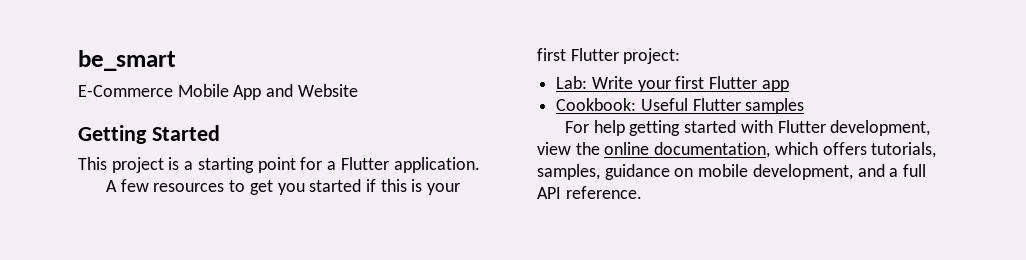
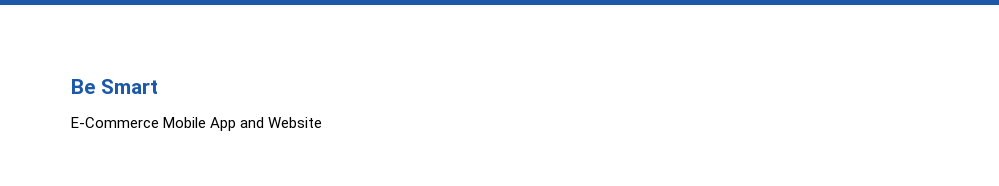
- be_smart
+ Be Smart
- Getting Started
- This project is a starting point for a Flutter application.
- A few resources to get you started if this is your first Flutter project:
- Lab: Write your first Flutter app
- Cookbook: Useful Flutter samples
- For help getting started with Flutter development, view the online documentation, which offers tutorials, samples, guidance on mobile development, and a full API reference.

